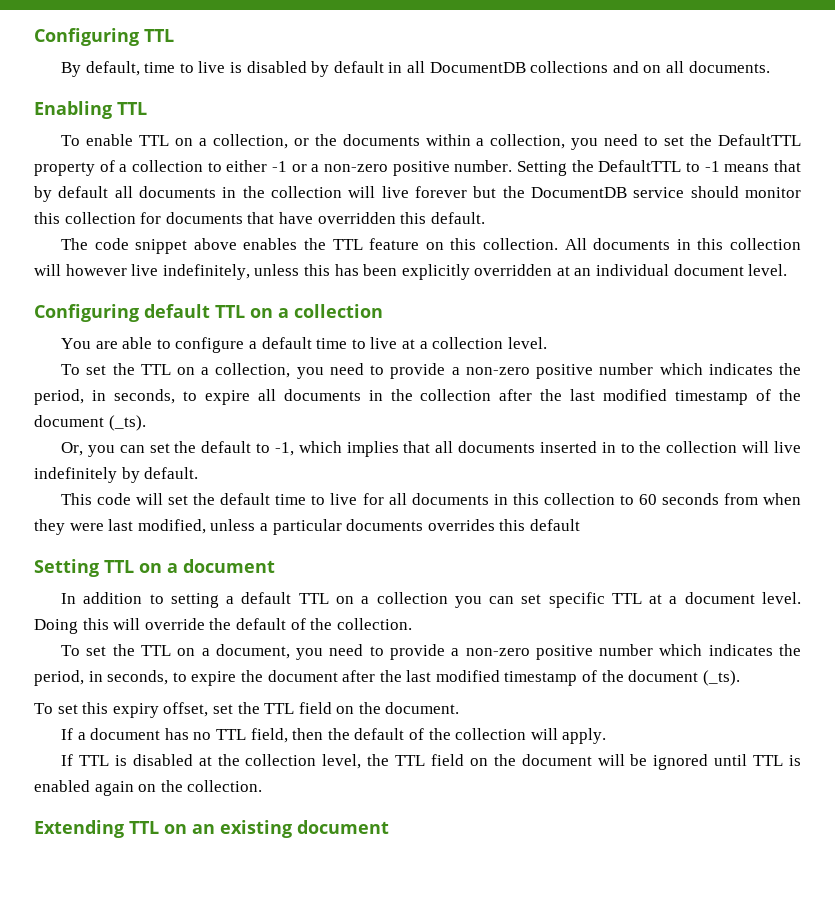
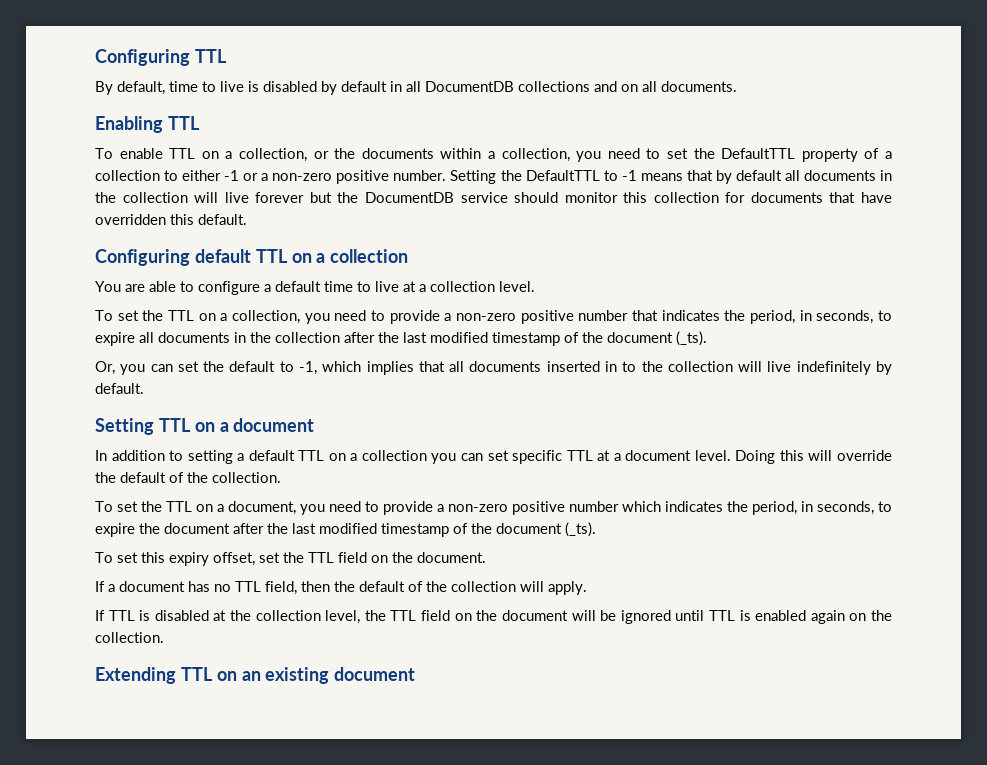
- The code snippet above enables the TTL feature on this collection. All documents in this collection will however live indefinitely, unless this has been explicitly overridden at an individual document level.
- To set the TTL on a collection, you need to provide a non-zero positive number which indicates the period, in seconds, to expire all documents in the collection after the last modified timestamp of the document (_ts).
+ To set the TTL on a collection, you need to provide a non-zero positive number that indicates the period, in seconds, to expire all documents in the collection after the last modified timestamp of the document (_ts).
- This code will set the default time to live for all documents in this collection to 60 seconds from when they were last modified, unless a particular documents overrides this default

